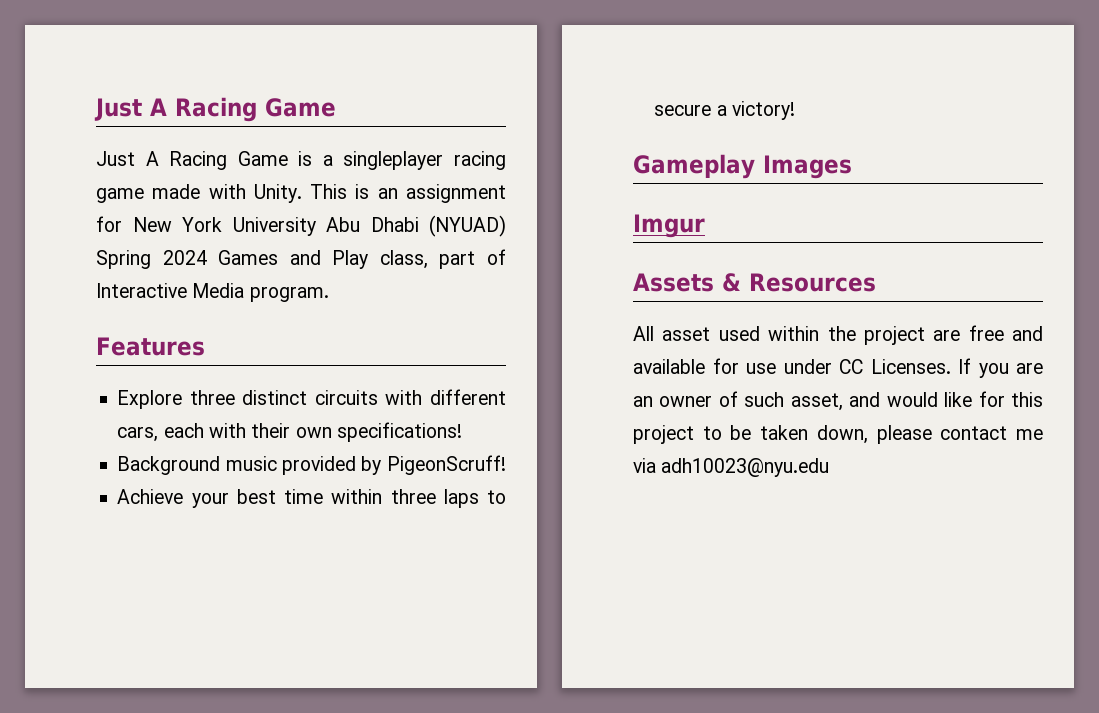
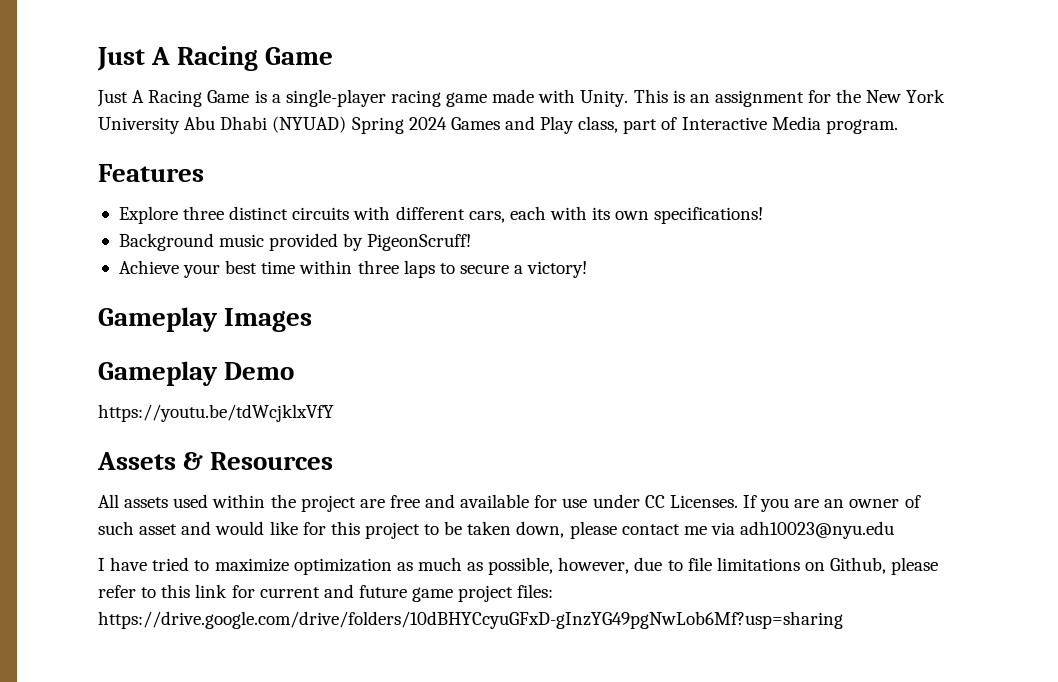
- Just A Racing Game is a singleplayer racing game made with Unity.
+ Just A Racing Game is a single-player racing game made with Unity.
- This is an assignment for New York University Abu Dhabi (NYUAD) Spring 2024 Games and Play class, part of Interactive Media program.
+ This is an assignment for the New York University Abu Dhabi (NYUAD) Spring 2024 Games and Play class, part of Interactive Media program.
- Explore three distinct circuits with different cars, each with their own specifications!
+ Explore three distinct circuits with different cars, each with its own specifications!
- Imgur
+ Gameplay Demo
+ https://youtu.be/tdWcjklxVfY
- All asset used within the project are free and available for use under CC Licenses.
+ All assets used within the project are free and available for use under CC Licenses.
- If you are an owner of such asset, and would like for this project to be taken down, please contact me via adh10023@nyu.edu
+ If you are an owner of such asset and would like for this project to be taken down, please contact me via adh10023@nyu.edu
+ I have tried to maximize optimization as much as possible, however, due to file limitations on Github, please refer to this link for current and future game project files: https://drive.google.com/drive/folders/10dBHYCcyuGFxD-gInzYG49pgNwLob6Mf?usp=sharing

